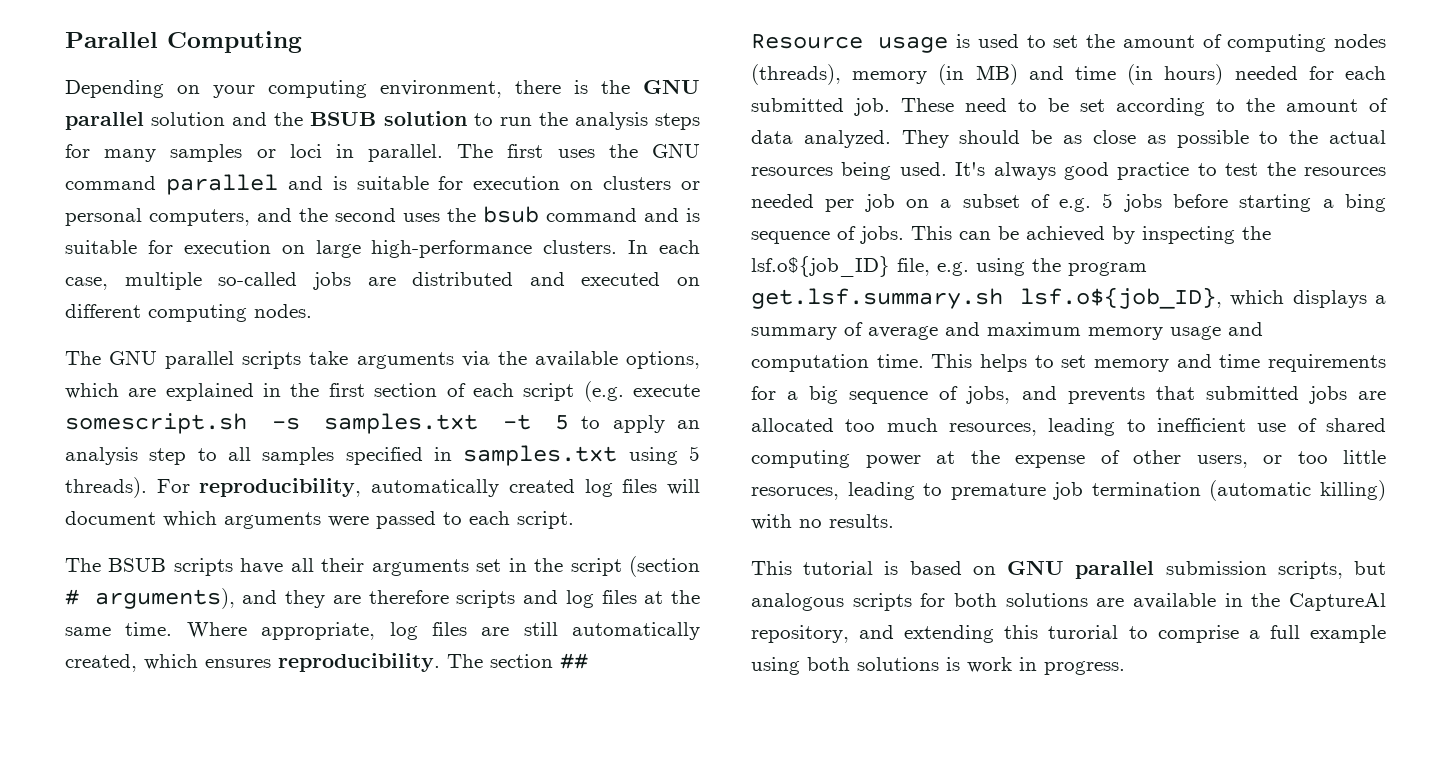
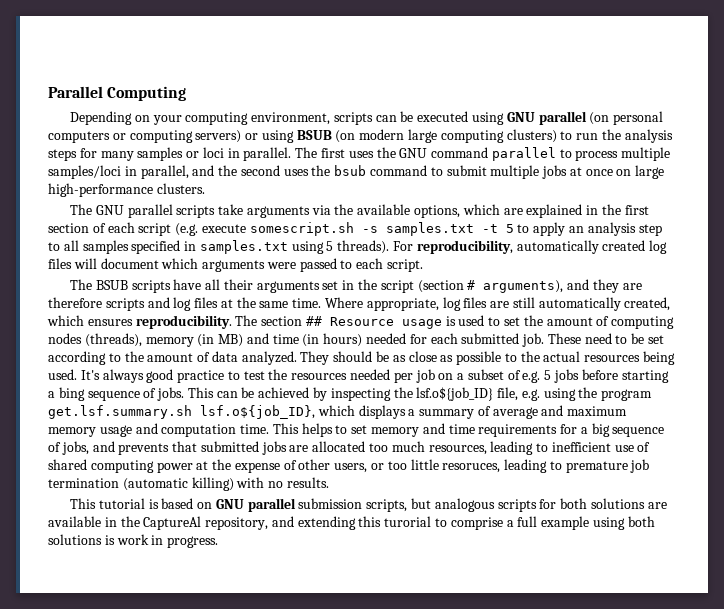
- Depending on your computing environment, there is the GNU parallel solution and the BSUB solution to run the analysis steps for many samples or loci in parallel.
+ Depending on your computing environment, scripts can be executed using GNU parallel (on personal computers or computing servers) or using BSUB (on modern large computing clusters) to run the analysis steps for many samples or loci in parallel.
- The first uses the GNU command parallel and is suitable for execution on clusters or personal computers, and the second uses the bsub command and is suitable for execution on large high-performance clusters. In each case, multiple so-called jobs are distributed and executed on different computing nodes.
+ The first uses the GNU command parallel to process multiple samples/loci in parallel, and the second uses the bsub command to submit multiple jobs at once on large high-performance clusters.

